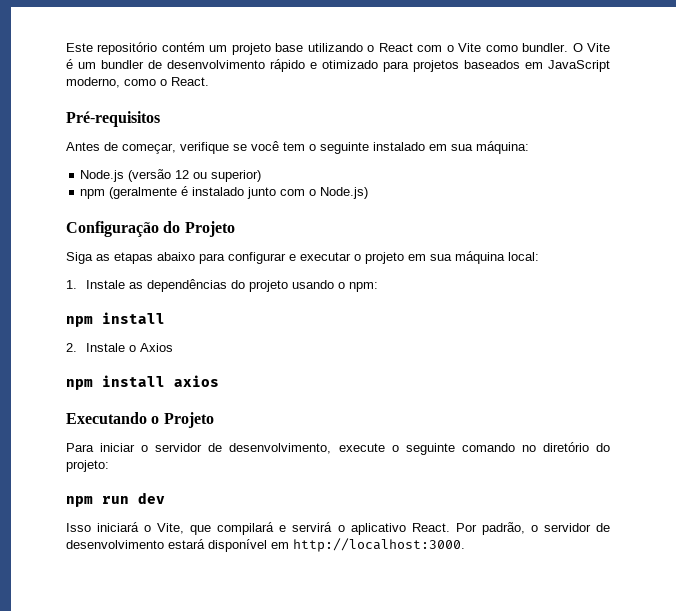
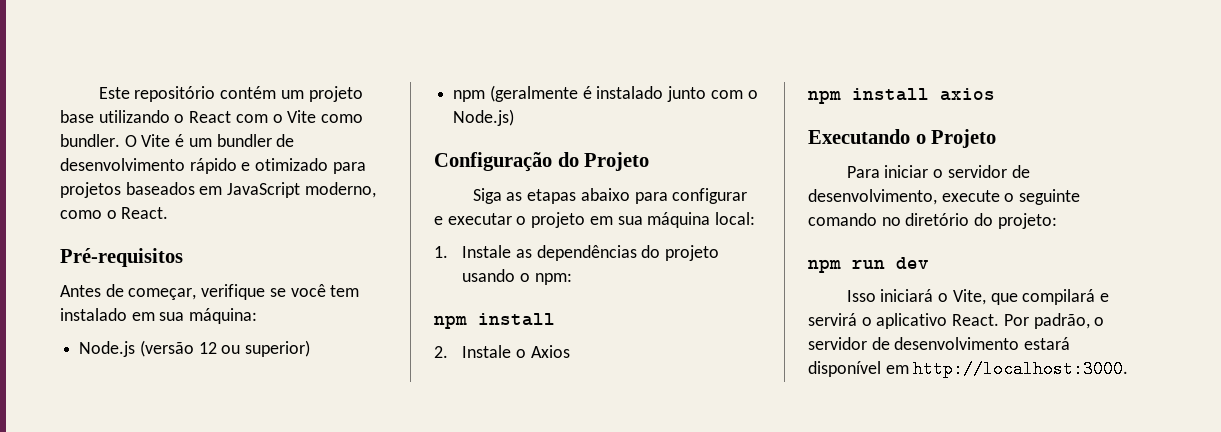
- Antes de começar, verifique se você tem o seguinte instalado em sua máquina:
+ Antes de começar, verifique se você tem instalado em sua máquina:

